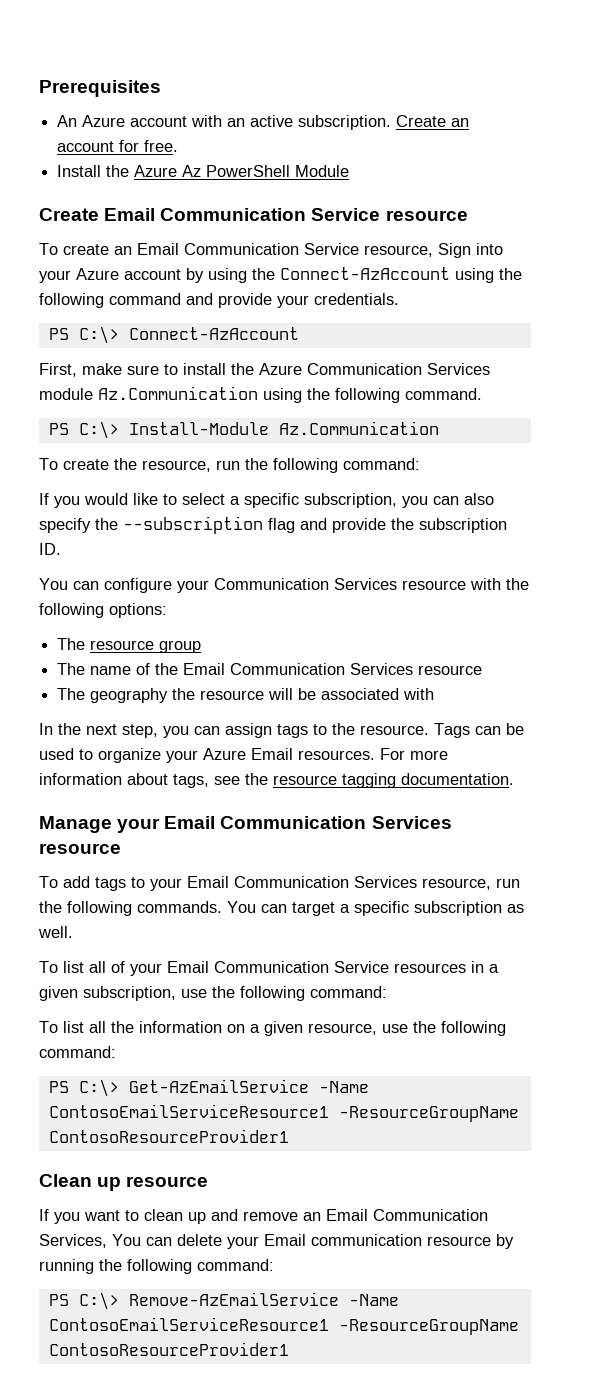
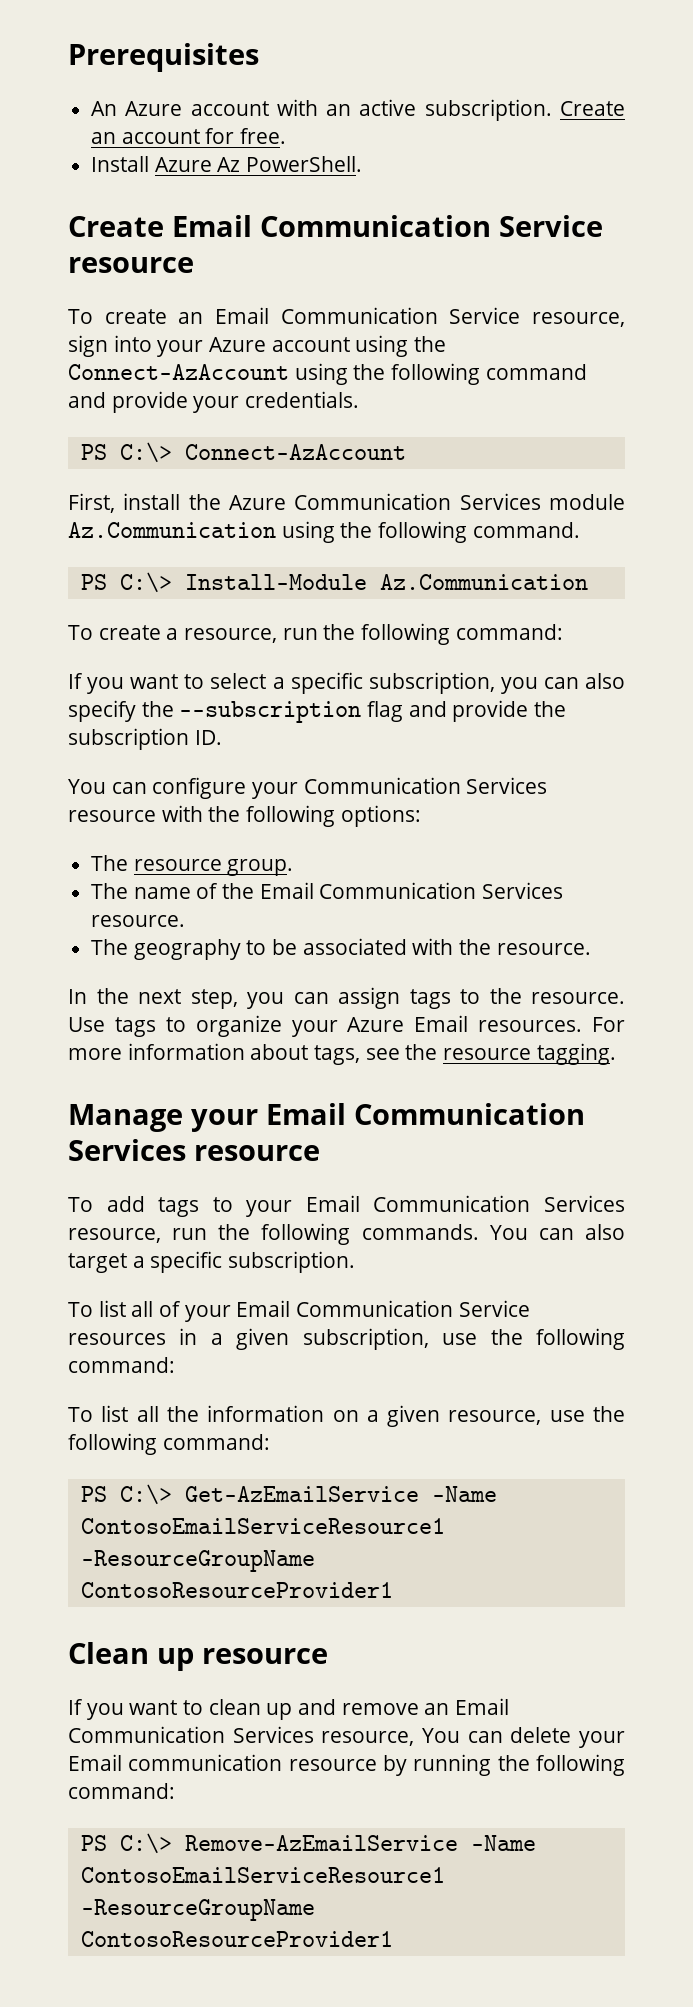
- Install the Azure Az PowerShell Module
+ Install Azure Az PowerShell.
- To create an Email Communication Service resource, Sign into your Azure account by using the Connect-AzAccount using the following command and provide your credentials.
+ To create an Email Communication Service resource, sign into your Azure account using the Connect-AzAccount using the following command and provide your credentials.
- First, make sure to install the Azure Communication Services module Az.Communication using the following command.
+ First, install the Azure Communication Services module Az.Communication using the following command.
- To create the resource, run the following command:
+ To create a resource, run the following command:
- If you would like to select a specific subscription, you can also specify the --subscription flag and provide the subscription ID.
+ If you want to select a specific subscription, you can also specify the --subscription flag and provide the subscription ID.
- The resource group
+ The resource group.
- The name of the Email Communication Services resource
+ The name of the Email Communication Services resource.
- The geography the resource will be associated with
+ The geography to be associated with the resource.
- Tags can be used to organize your Azure Email resources.
+ Use tags to organize your Azure Email resources.
- For more information about tags, see the resource tagging documentation.
+ For more information about tags, see the resource tagging.
- You can target a specific subscription as well.
+ You can also target a specific subscription.
- If you want to clean up and remove an Email Communication Services, You can delete your Email communication resource by running the following command:
+ If you want to clean up and remove an Email Communication Services resource, You can delete your Email communication resource by running the following command:

